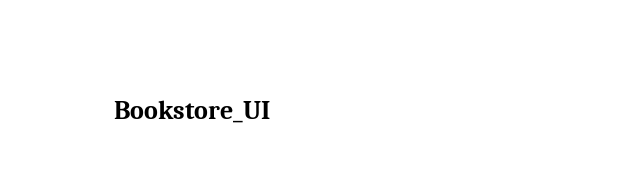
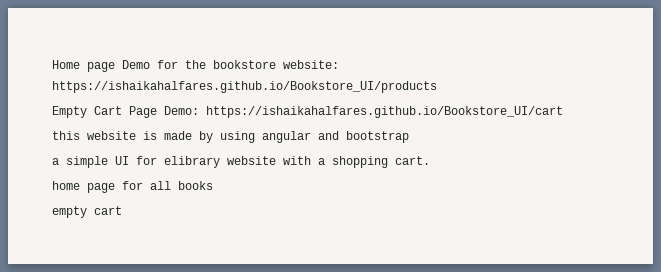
- Bookstore_UI
+ Home page Demo for the bookstore website: https://ishaikahalfares.github.io/Bookstore_UI/products
+ Empty Cart Page Demo: https://ishaikahalfares.github.io/Bookstore_UI/cart
+ this website is made by using angular and bootstrap
+ a simple UI for elibrary website with a shopping cart.
+ home page for all books
+ empty cart

